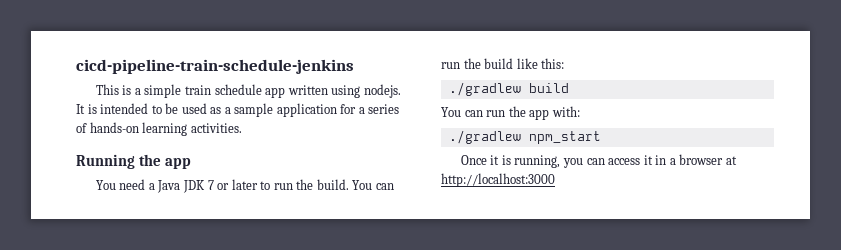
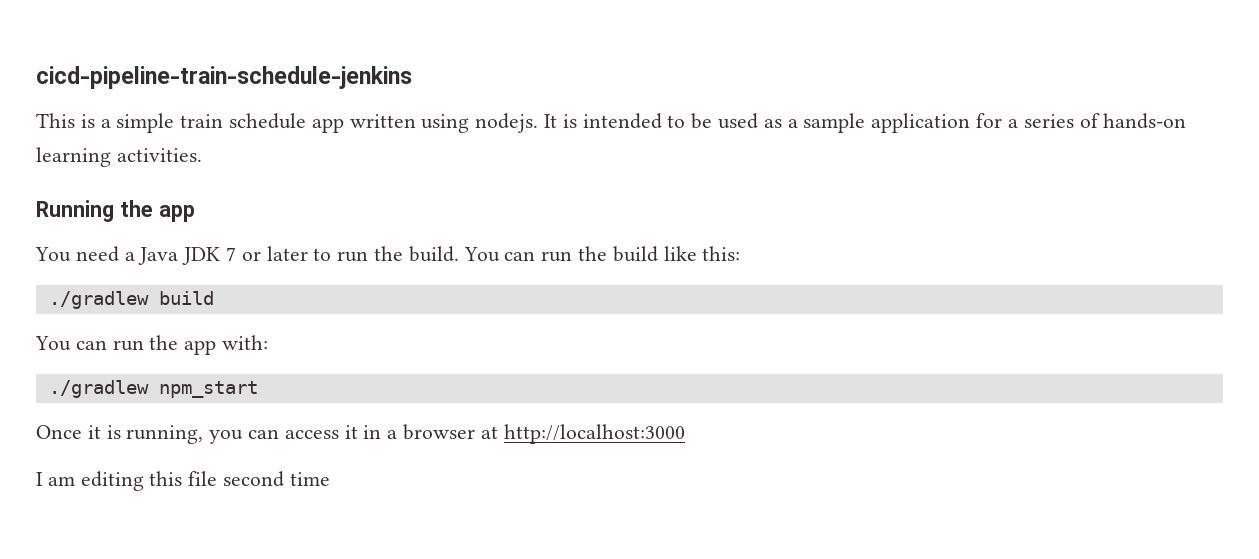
+ I am editing this file second time

